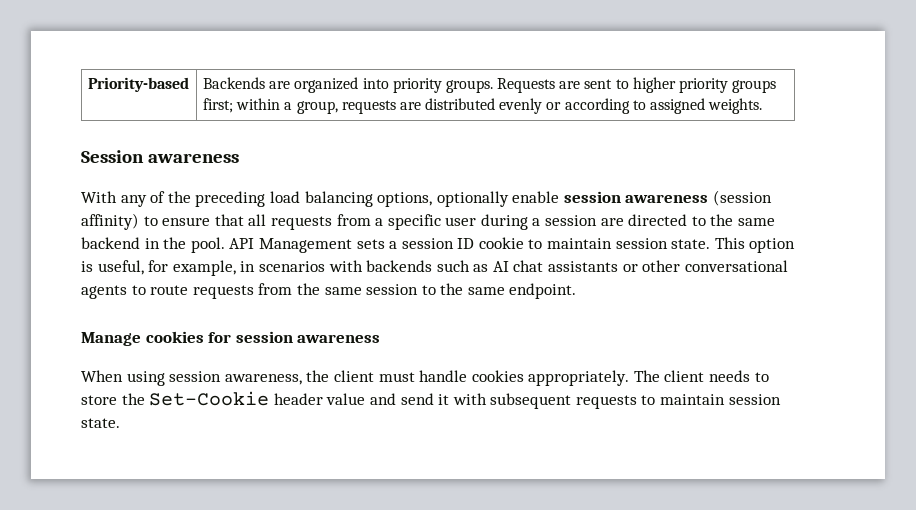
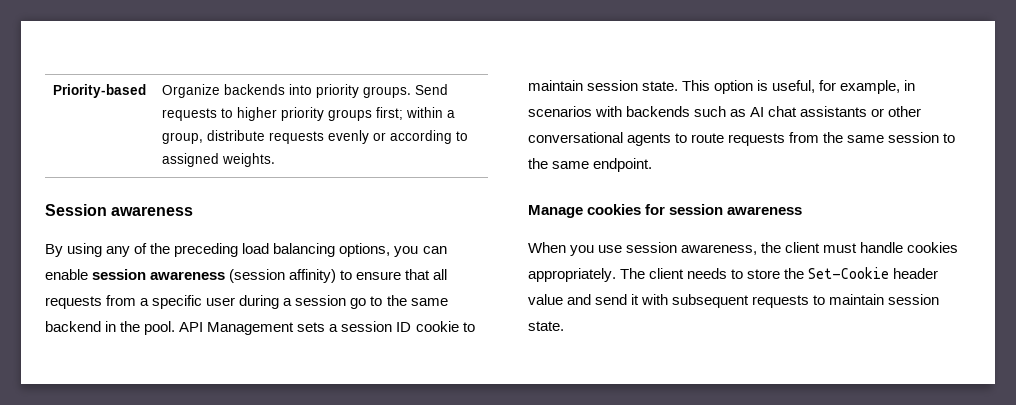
- Priority-based | Backends are organized into priority groups. Requests are sent to higher priority groups first; within a group, requests are distributed evenly or according to assigned weights.
+ Priority-based | Organize backends into priority groups. Send requests to higher priority groups first; within a group, distribute requests evenly or according to assigned weights.
- With any of the preceding load balancing options, optionally enable session awareness (session affinity) to ensure that all requests from a specific user during a session are directed to the same backend in the pool.
+ By using any of the preceding load balancing options, you can enable session awareness (session affinity) to ensure that all requests from a specific user during a session go to the same backend in the pool.
- When using session awareness, the client must handle cookies appropriately.
+ When you use session awareness, the client must handle cookies appropriately.

